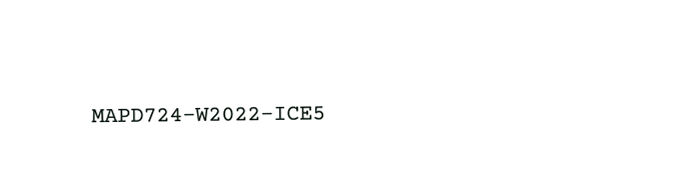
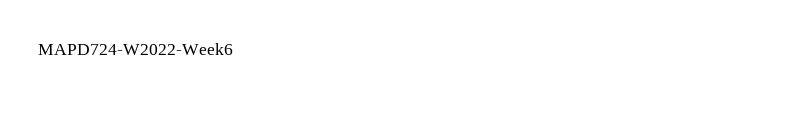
- MAPD724-W2022-ICE5
+ MAPD724-W2022-Week6

